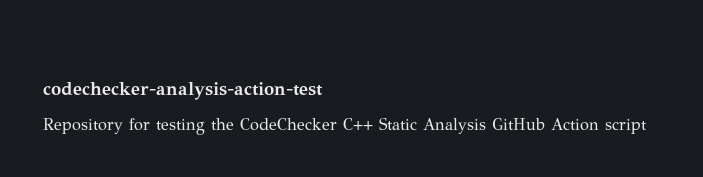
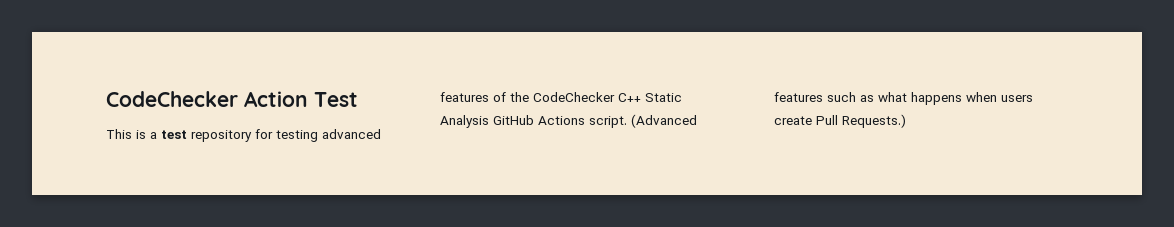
- codechecker-analysis-action-test
- Repository for testing the CodeChecker C++ Static Analysis GitHub Action script
+ CodeChecker Action Test
+ This is a test repository for testing advanced features of the CodeChecker C++ Static Analysis GitHub Actions script. (Advanced features such as what happens when users create Pull Requests.)

